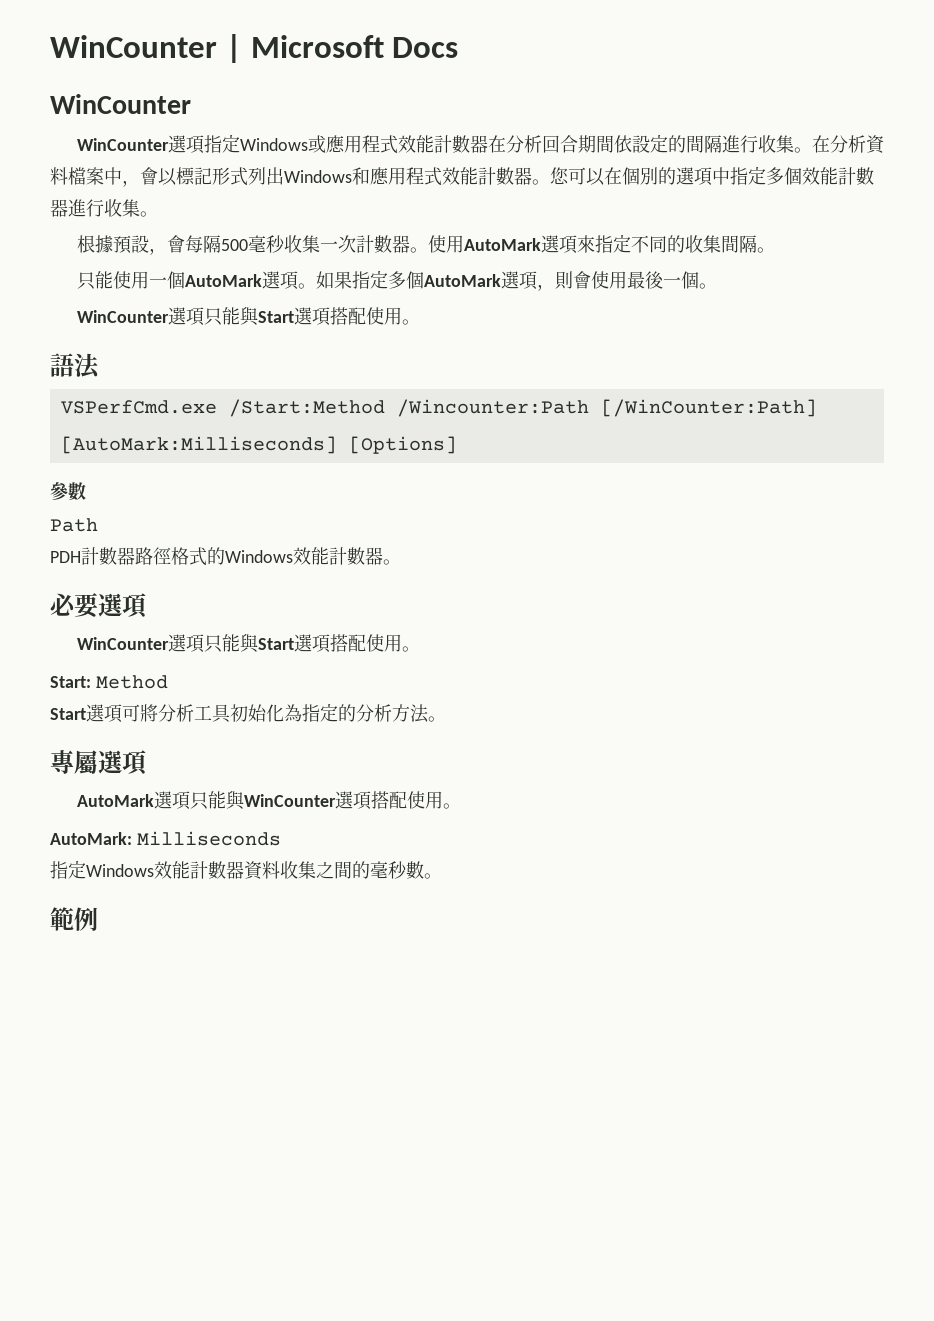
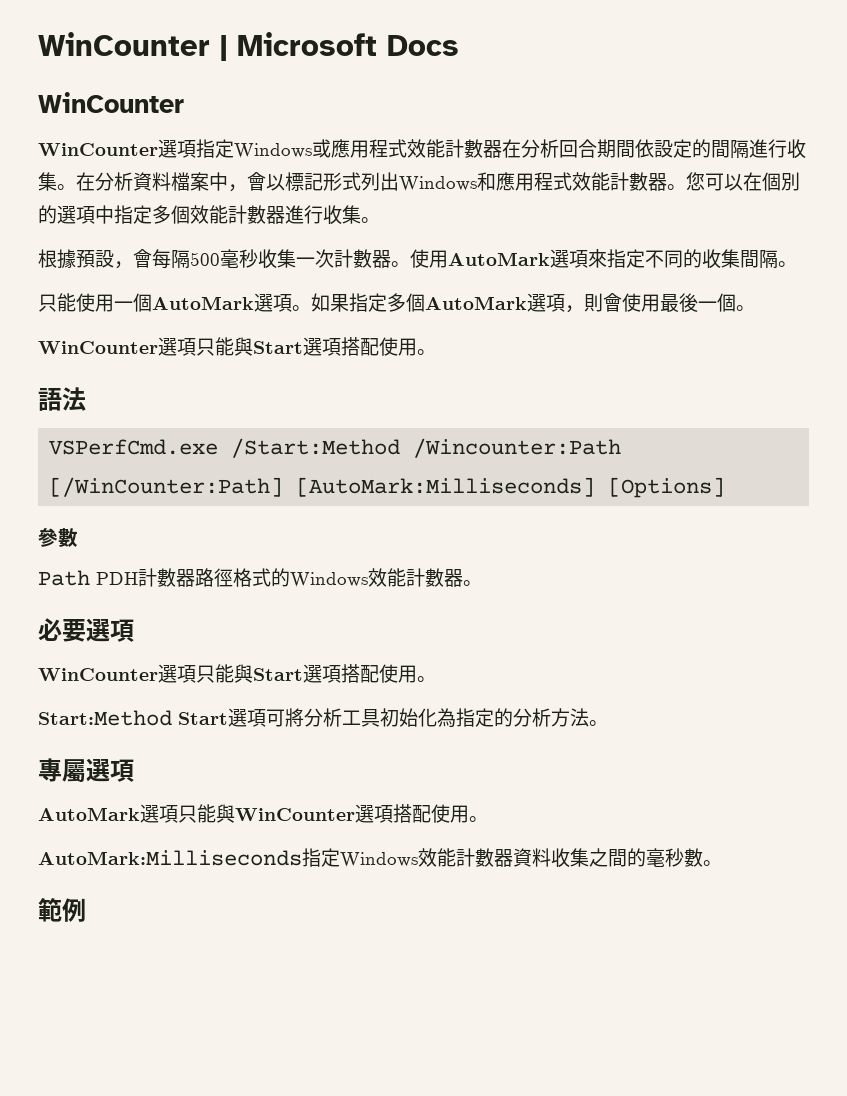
- Path
- PDH計數器路徑格式的Windows效能計數器。
+ Path PDH計數器路徑格式的Windows效能計數器。
- Start: Method
- Start選項可將分析工具初始化為指定的分析方法。
+ Start:Method Start選項可將分析工具初始化為指定的分析方法。
- AutoMark: Milliseconds
- 指定Windows效能計數器資料收集之間的毫秒數。
+ AutoMark:Milliseconds指定Windows效能計數器資料收集之間的毫秒數。

